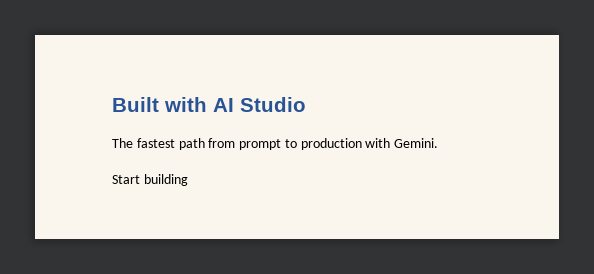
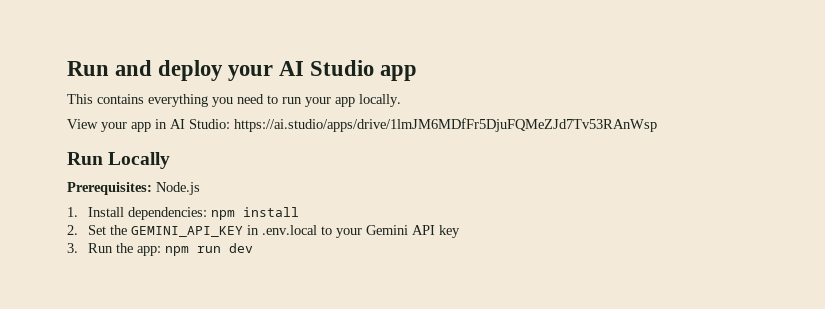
- Built with AI Studio
- The fastest path from prompt to production with Gemini.
- Start building
+ Run and deploy your AI Studio app
+ This contains everything you need to run your app locally.
+ View your app in AI Studio: https://ai.studio/apps/drive/1lmJM6MDfFr5DjuFQMeZJd7Tv53RAnWsp
+ Run Locally
+ Prerequisites: Node.js
+ 1. Install dependencies: npm install
+ 2. Set the GEMINI_API_KEY in .env.local to your Gemini API key
+ 3. Run the app: npm run dev

